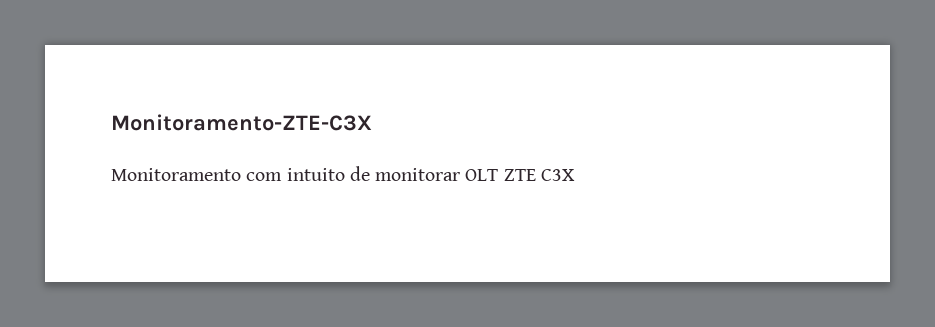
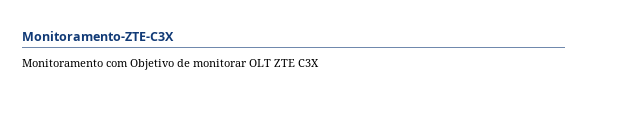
- Monitoramento com intuito de monitorar OLT ZTE C3X
+ Monitoramento com Objetivo de monitorar OLT ZTE C3X

